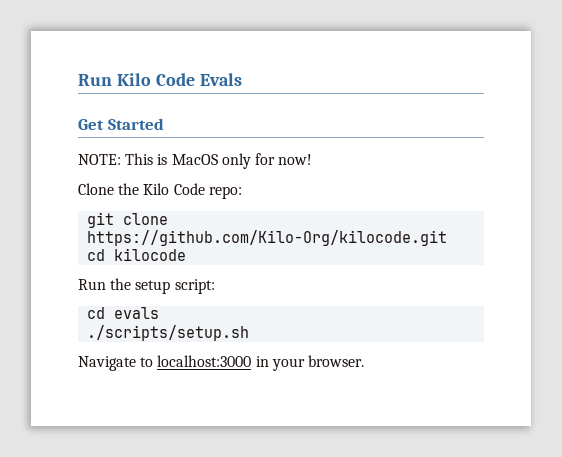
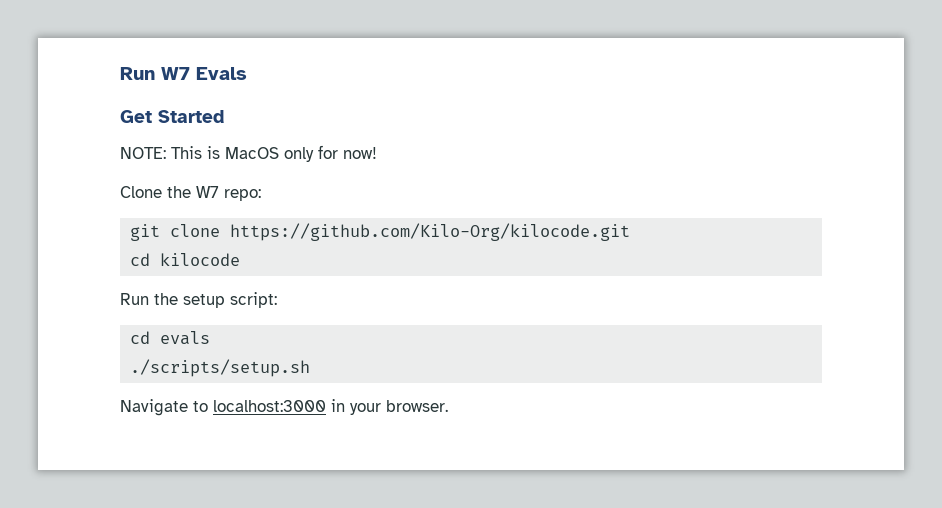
- Run Kilo Code Evals
+ Run W7 Evals
- Clone the Kilo Code repo:
+ Clone the W7 repo:

